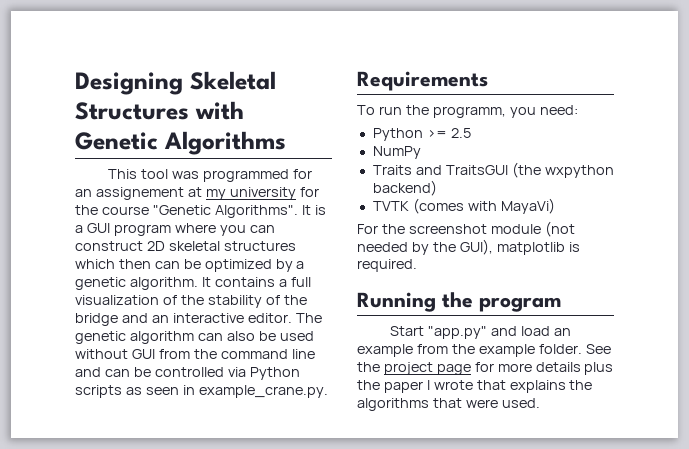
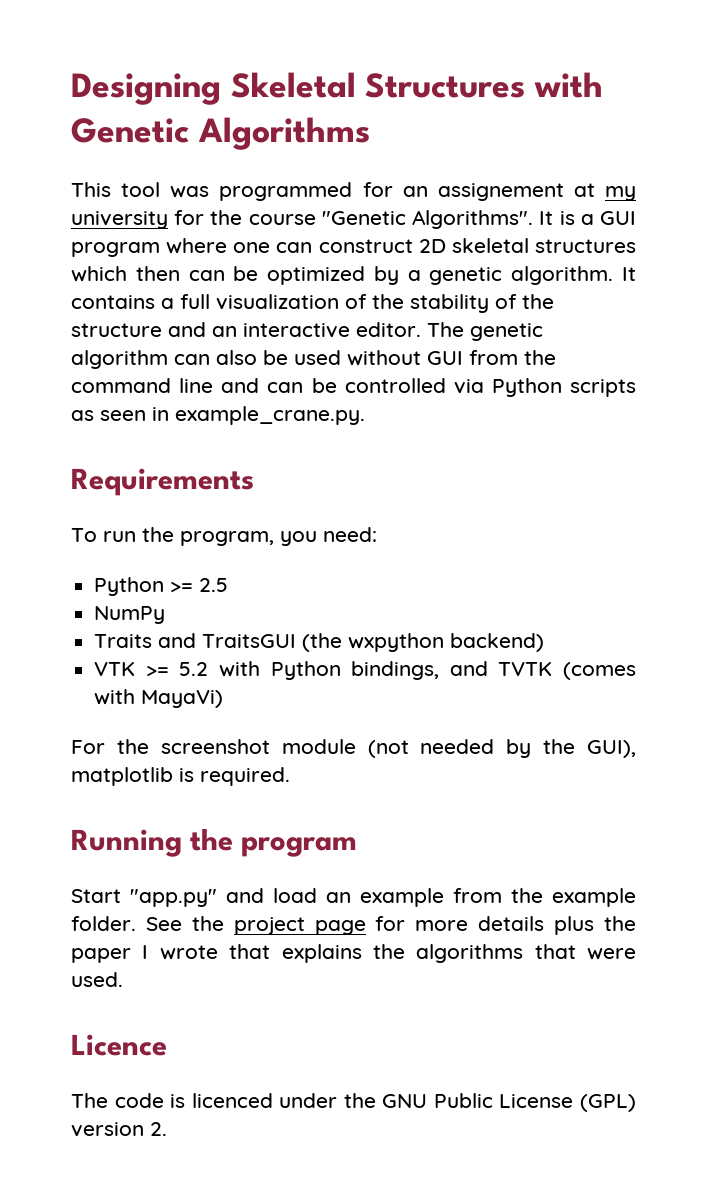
- It is a GUI program where you can construct 2D skeletal structures which then can be optimized by a genetic algorithm.
+ It is a GUI program where one can construct 2D skeletal structures which then can be optimized by a genetic algorithm.
- It contains a full visualization of the stability of the bridge and an interactive editor.
+ It contains a full visualization of the stability of the structure and an interactive editor.
- To run the programm, you need:
+ To run the program, you need:
- TVTK (comes with MayaVi)
+ VTK >= 5.2 with Python bindings, and TVTK (comes with MayaVi)
+ Licence
+ The code is licenced under the GNU Public License (GPL) version 2.

